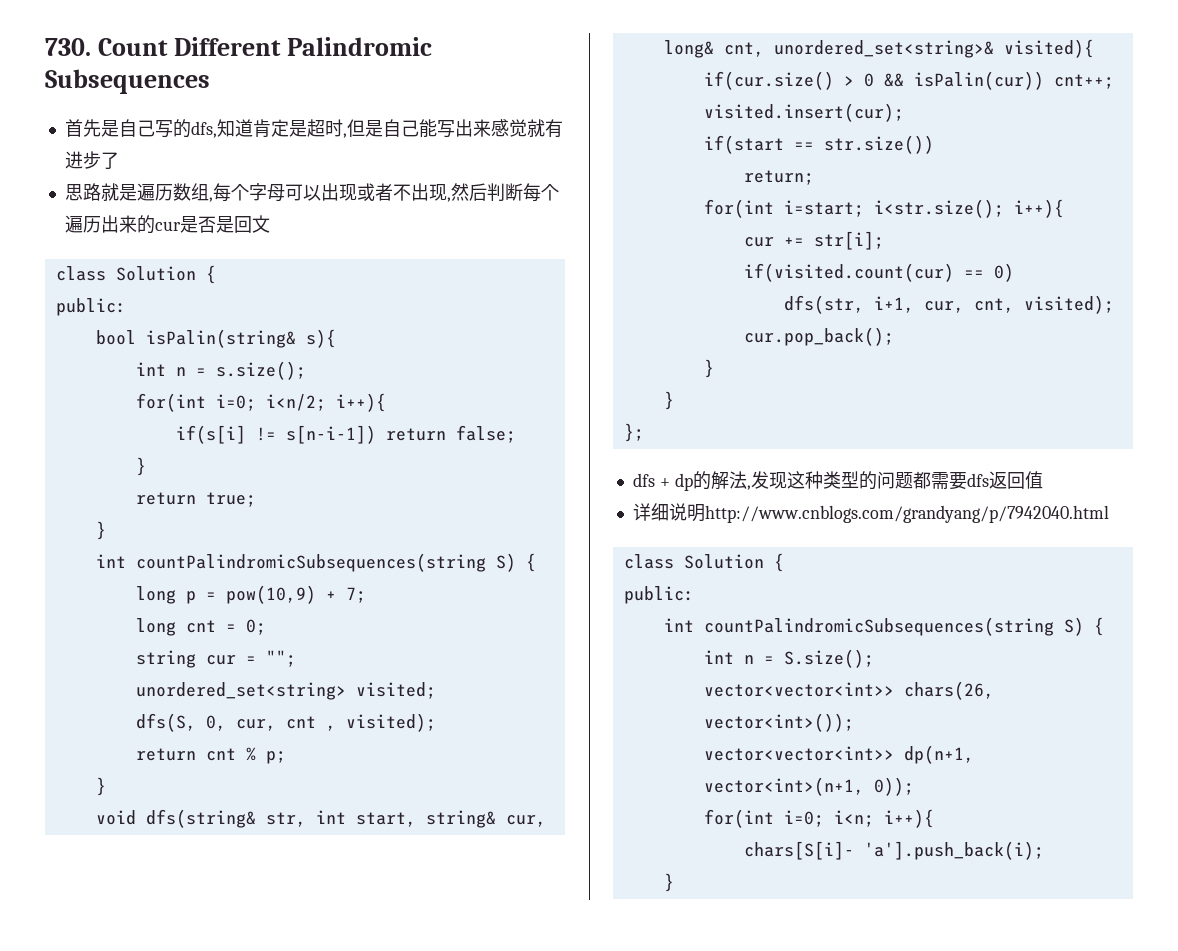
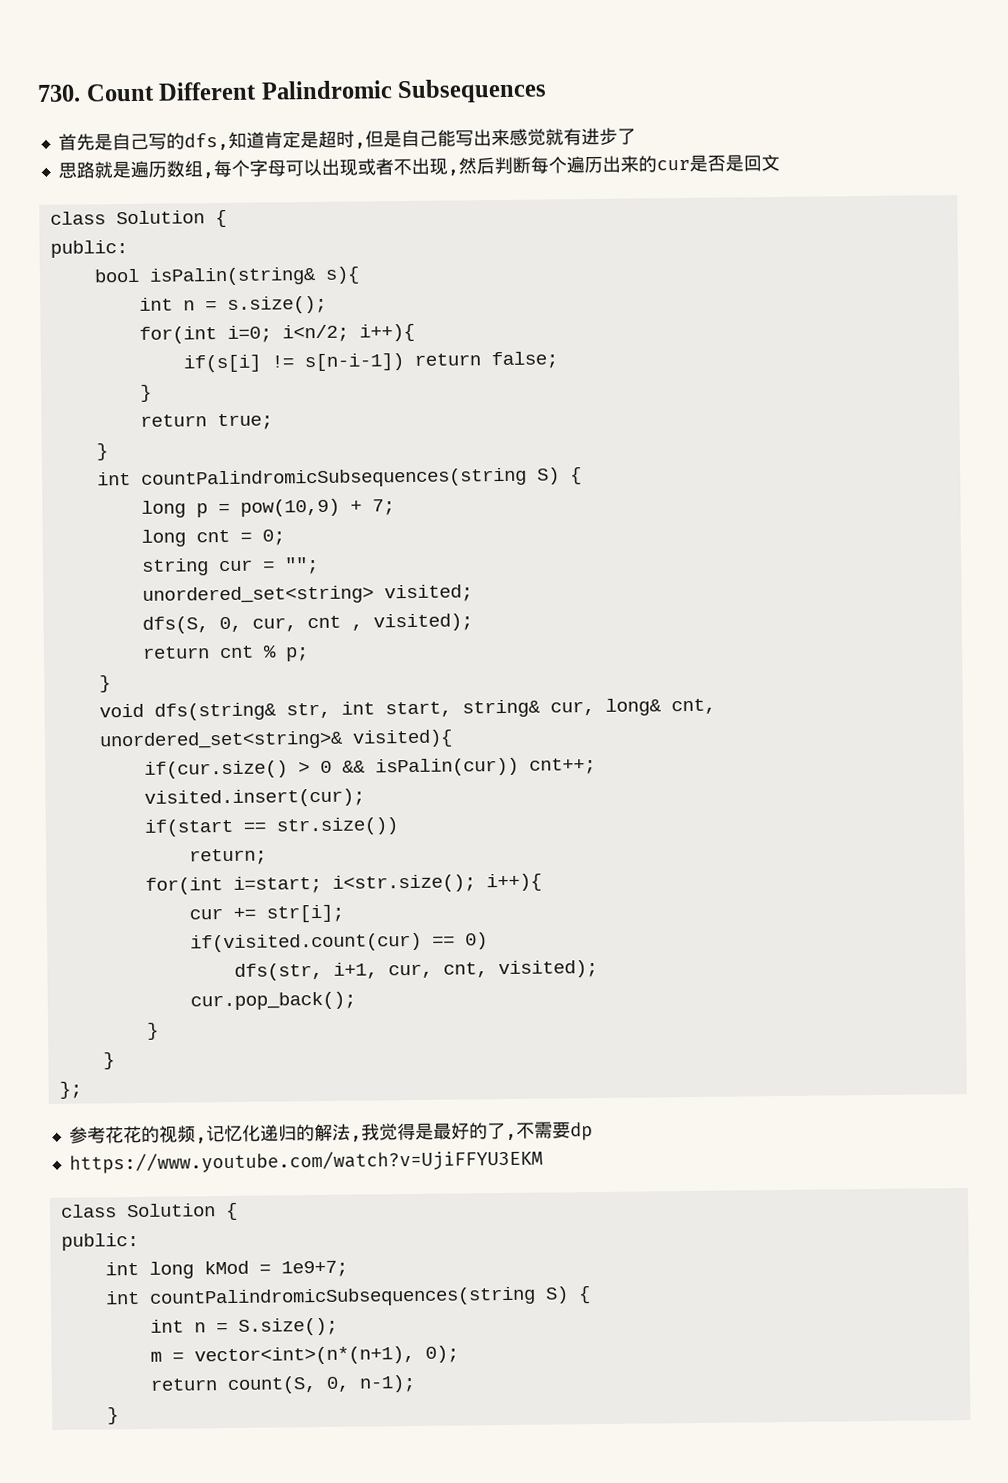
- dfs + dp的解法,发现这种类型的问题都需要dfs返回值
- 详细说明http://www.cnblogs.com/grandyang/p/7942040.html
+ 参考花花的视频,记忆化递归的解法,我觉得是最好的了,不需要dp
+ https://www.youtube.com/watch?v=UjiFFYU3EKM
  class Solution {
  public:
+ int long kMod = 1e9+7;
- vector<vector<int>> chars(26, vector<int>());
- vector<vector<int>> dp(n+1, vector<int>(n+1, 0));
- for(int i=0; i<n; i++){
- chars[S[i]- 'a'].push_back(i);
+ m = vector<int>(n*(n+1), 0);
+ return count(S, 0, n-1);

